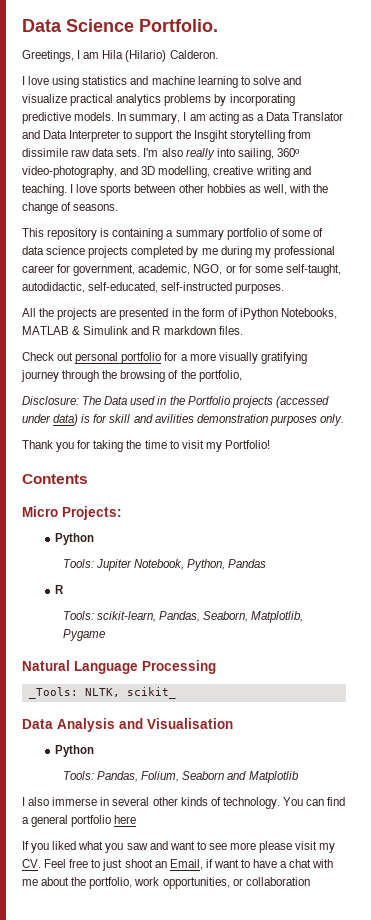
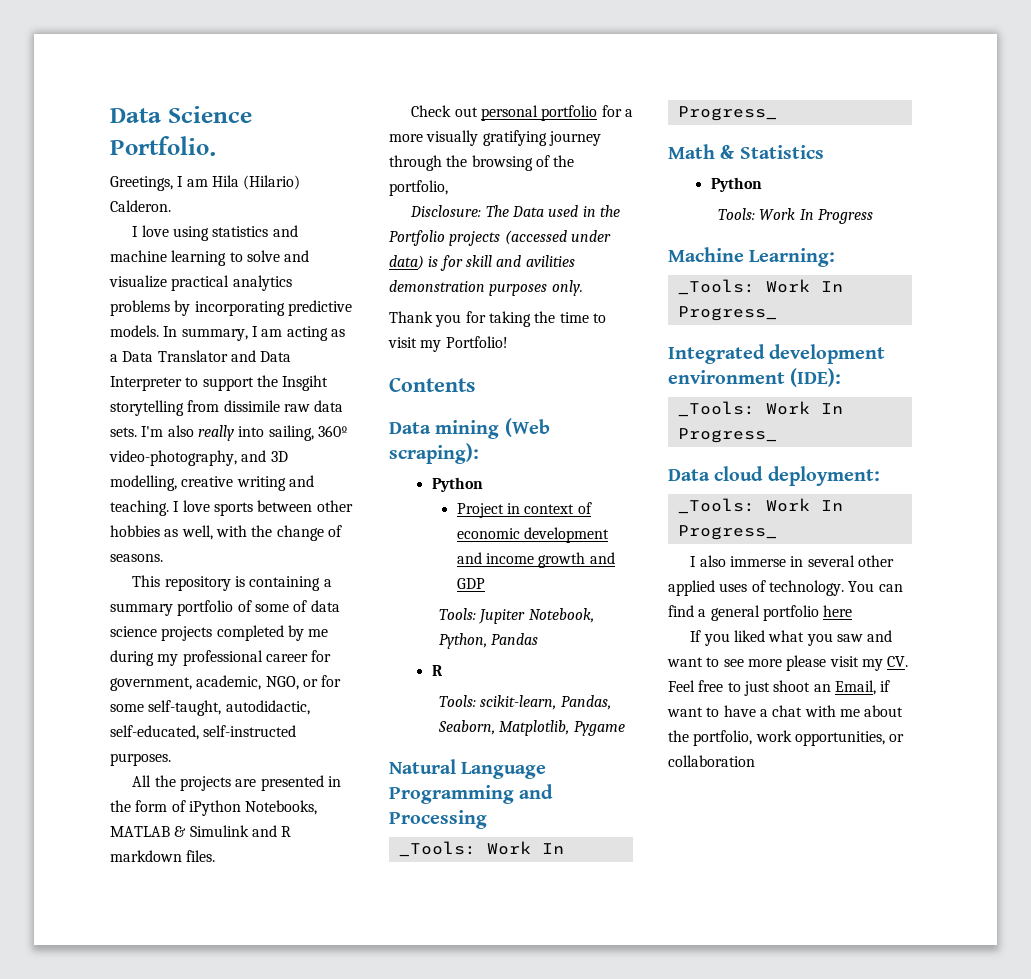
- Micro Projects:
+ Data mining (Web scraping):
  Python
+ Project in context of economic development and income growth and GDP
- Natural Language Processing
- _Tools: NLTK, scikit_
- Data Analysis and Visualisation
+ Natural Language Programming and Processing
+ _Tools: Work In Progress_
+ Math & Statistics
  Python
- Tools: Pandas, Folium, Seaborn and Matplotlib
+ Tools: Work In Progress
+ Machine Learning:
+ _Tools: Work In Progress_
+ Integrated development environment (IDE):
+ _Tools: Work In Progress_
+ Data cloud deployment:
+ _Tools: Work In Progress_
- I also immerse in several other kinds of technology.
+ I also immerse in several other applied uses of technology.

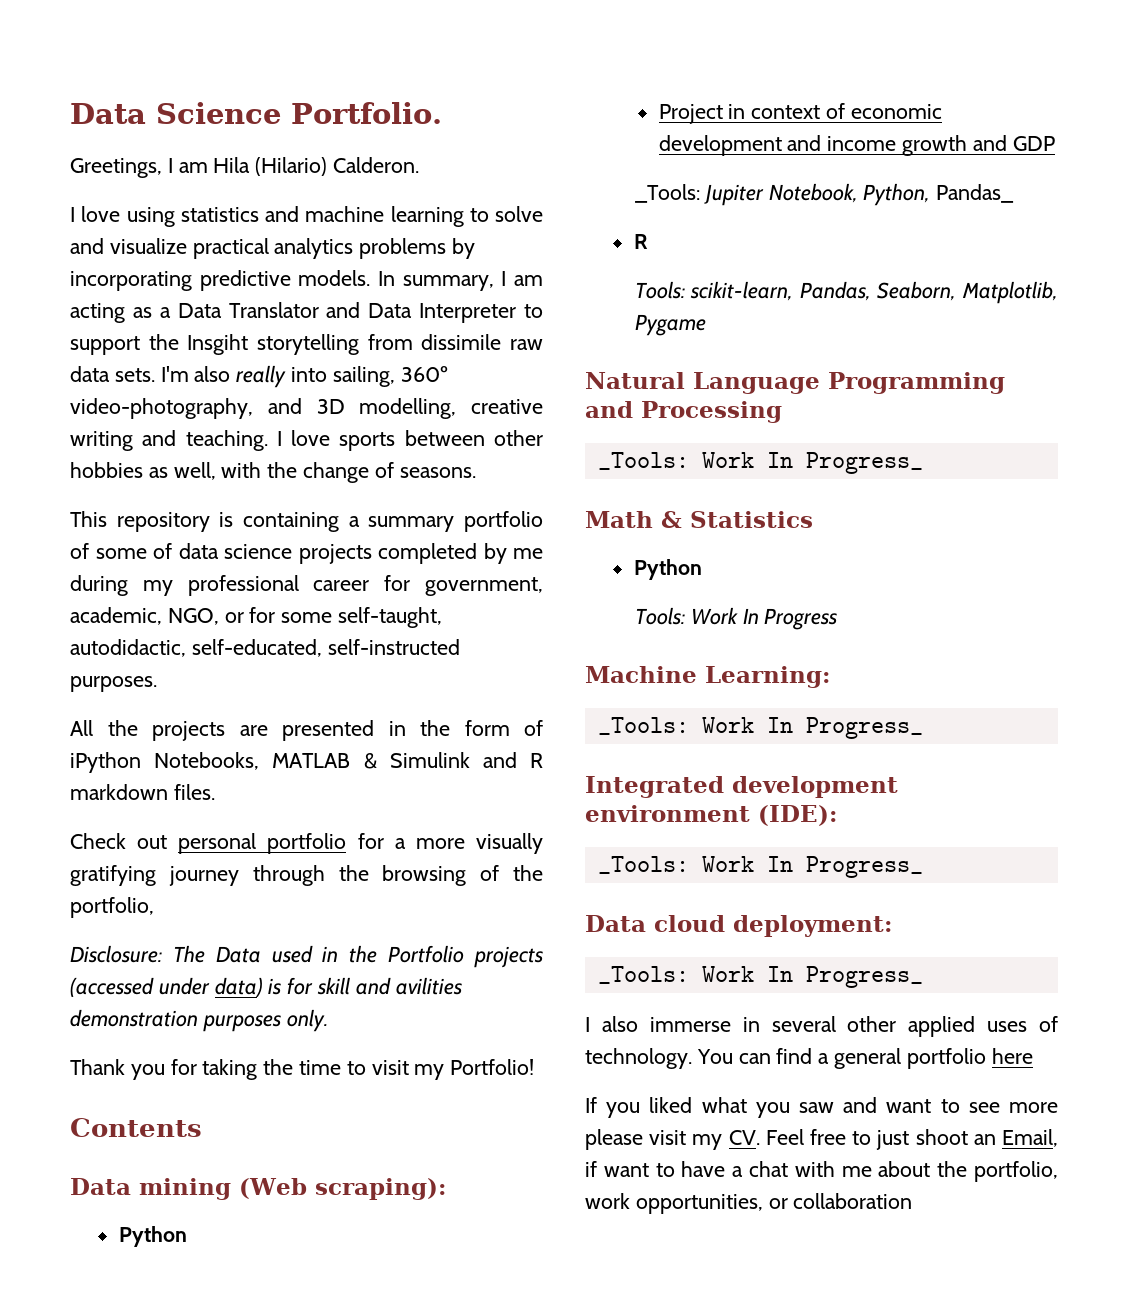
- Tools: Jupiter Notebook, Python, Pandas
+ _Tools: Jupiter Notebook, Python, Pandas_

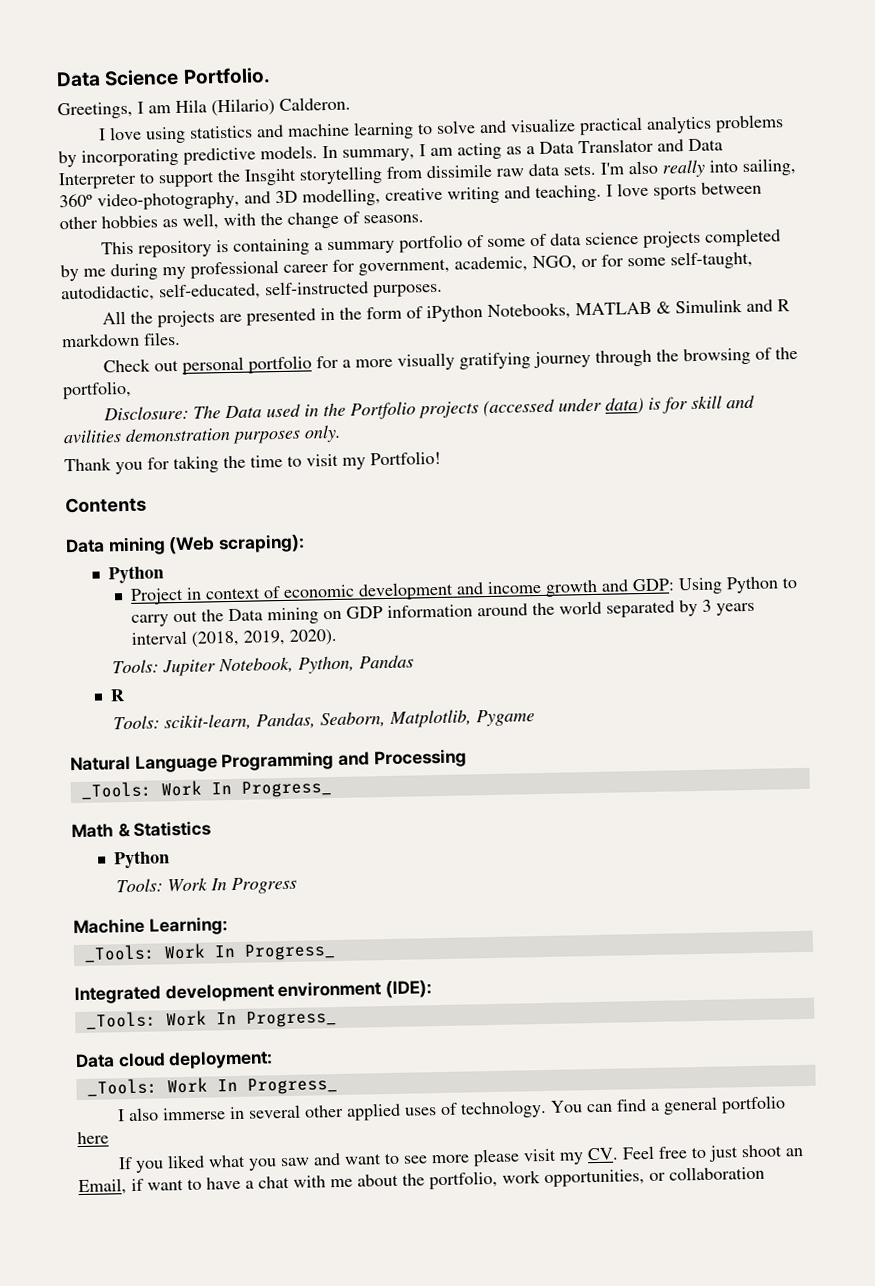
- Project in context of economic development and income growth and GDP
- _Tools: Jupiter Notebook, Python, Pandas_
+ Project in context of economic development and income growth and GDP: Using Python to carry out the Data mining on GDP information around the world separated by 3 years interval (2018, 2019, 2020).
+ Tools: Jupiter Notebook, Python, Pandas

